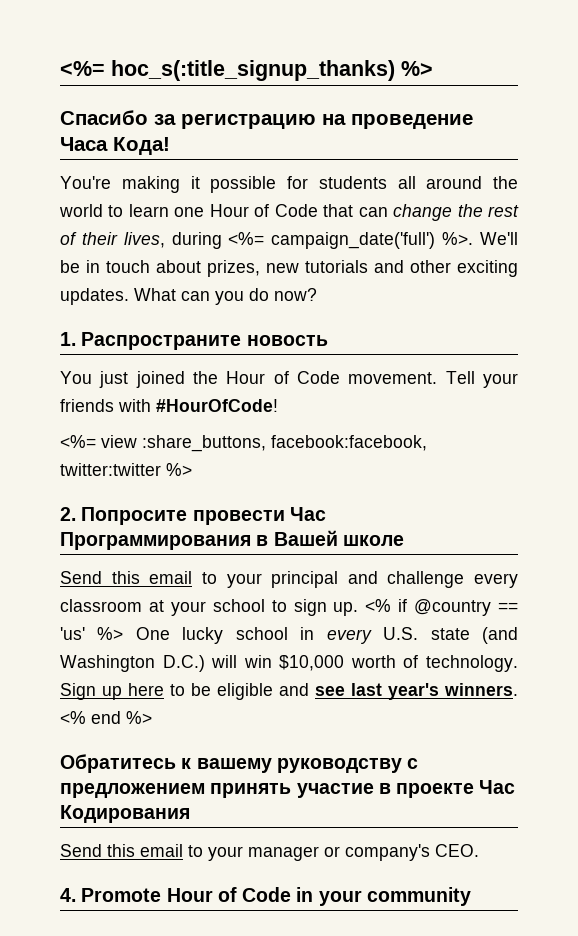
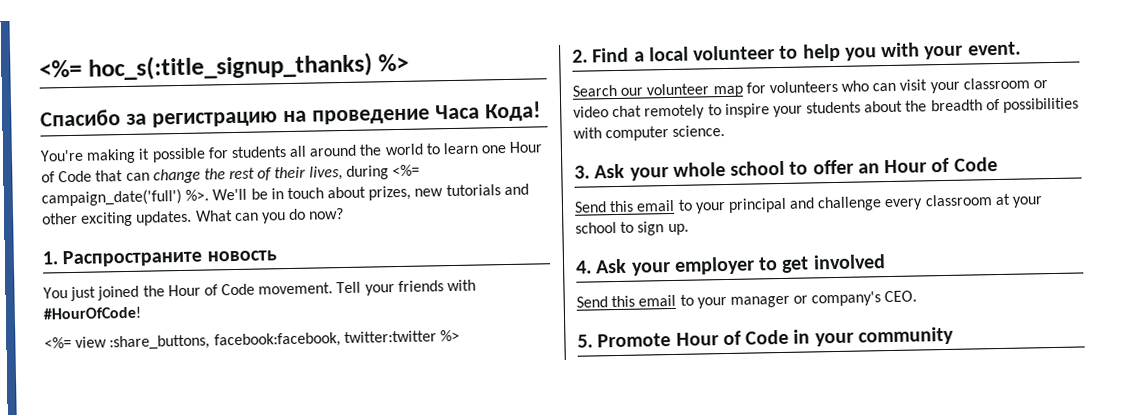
- 2. Попросите провести Час Программирования в Вашей школе
+ 2. Find a local volunteer to help you with your event.
+ Search our volunteer map for volunteers who can visit your classroom or video chat remotely to inspire your students about the breadth of possibilities with computer science.
+ 3. Ask your whole school to offer an Hour of Code
- Send this email to your principal and challenge every classroom at your school to sign up. <% if @country == 'us' %> One lucky school in every U.S. state (and Washington D.C.) will win $10,000 worth of technology. Sign up here to be eligible and see last year's winners. <% end %>
- Обратитесь к вашему руководству с предложением принять участие в проекте Час Кодирования
+ Send this email to your principal and challenge every classroom at your school to sign up.
+ 4. Ask your employer to get involved
- 4. Promote Hour of Code in your community
+ 5. Promote Hour of Code in your community

